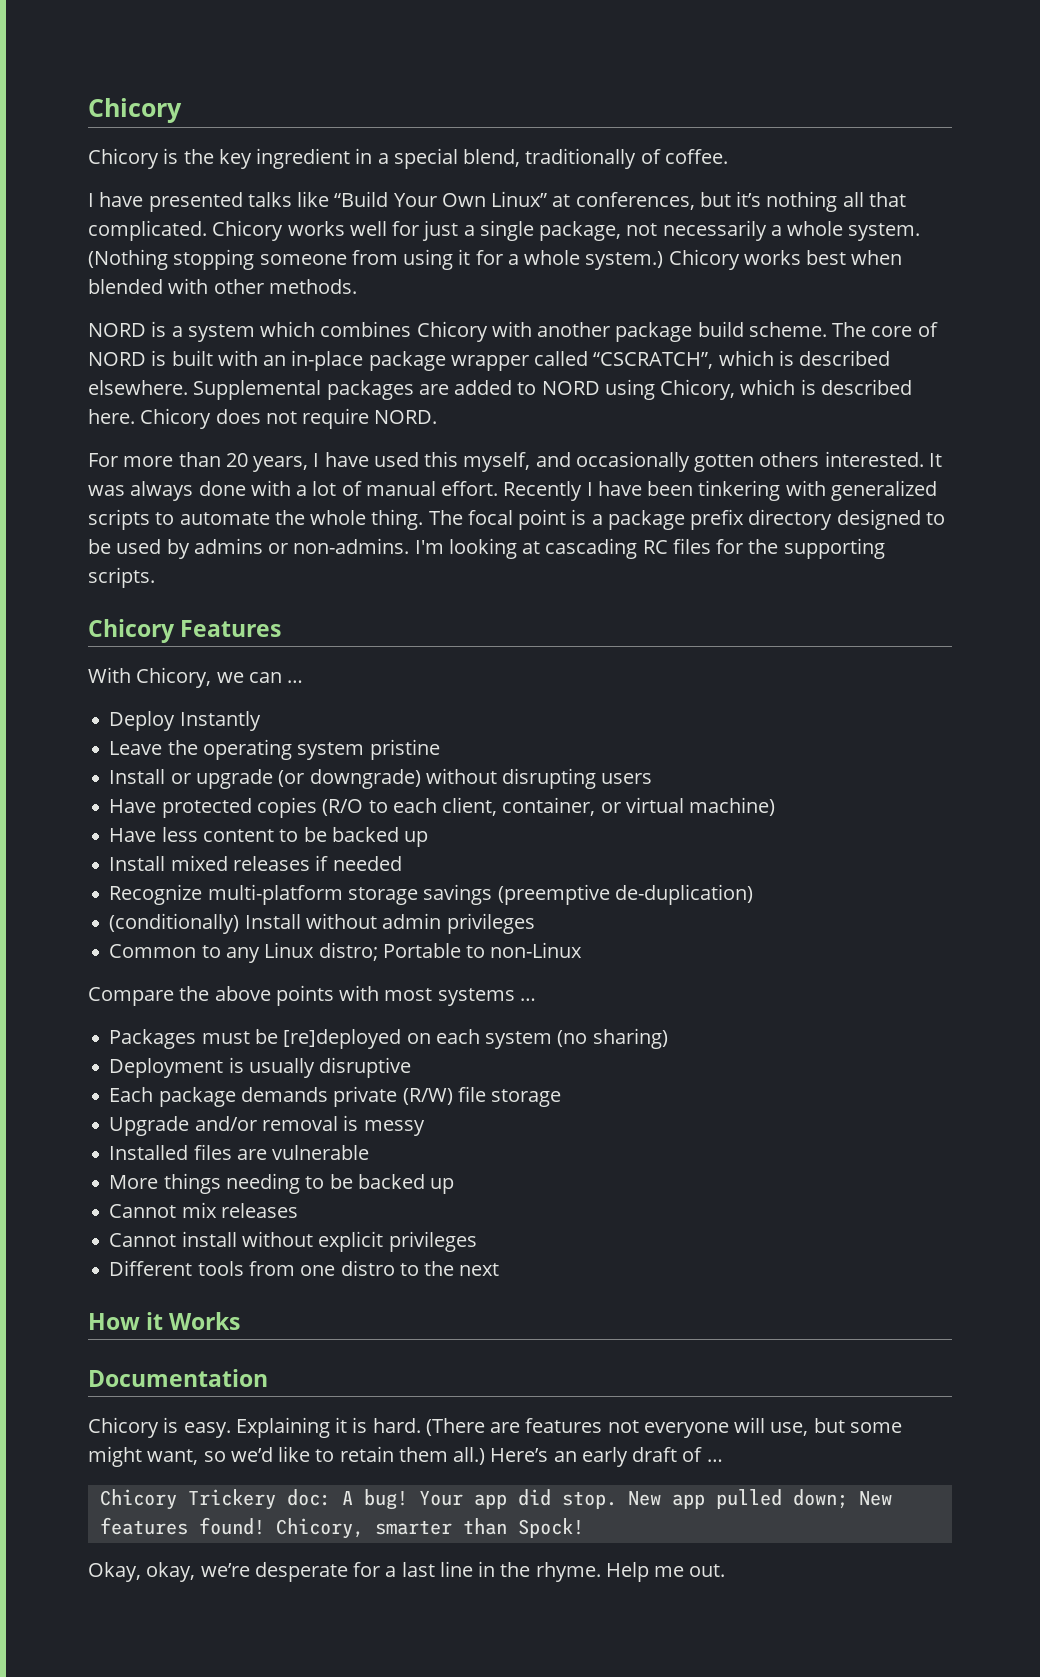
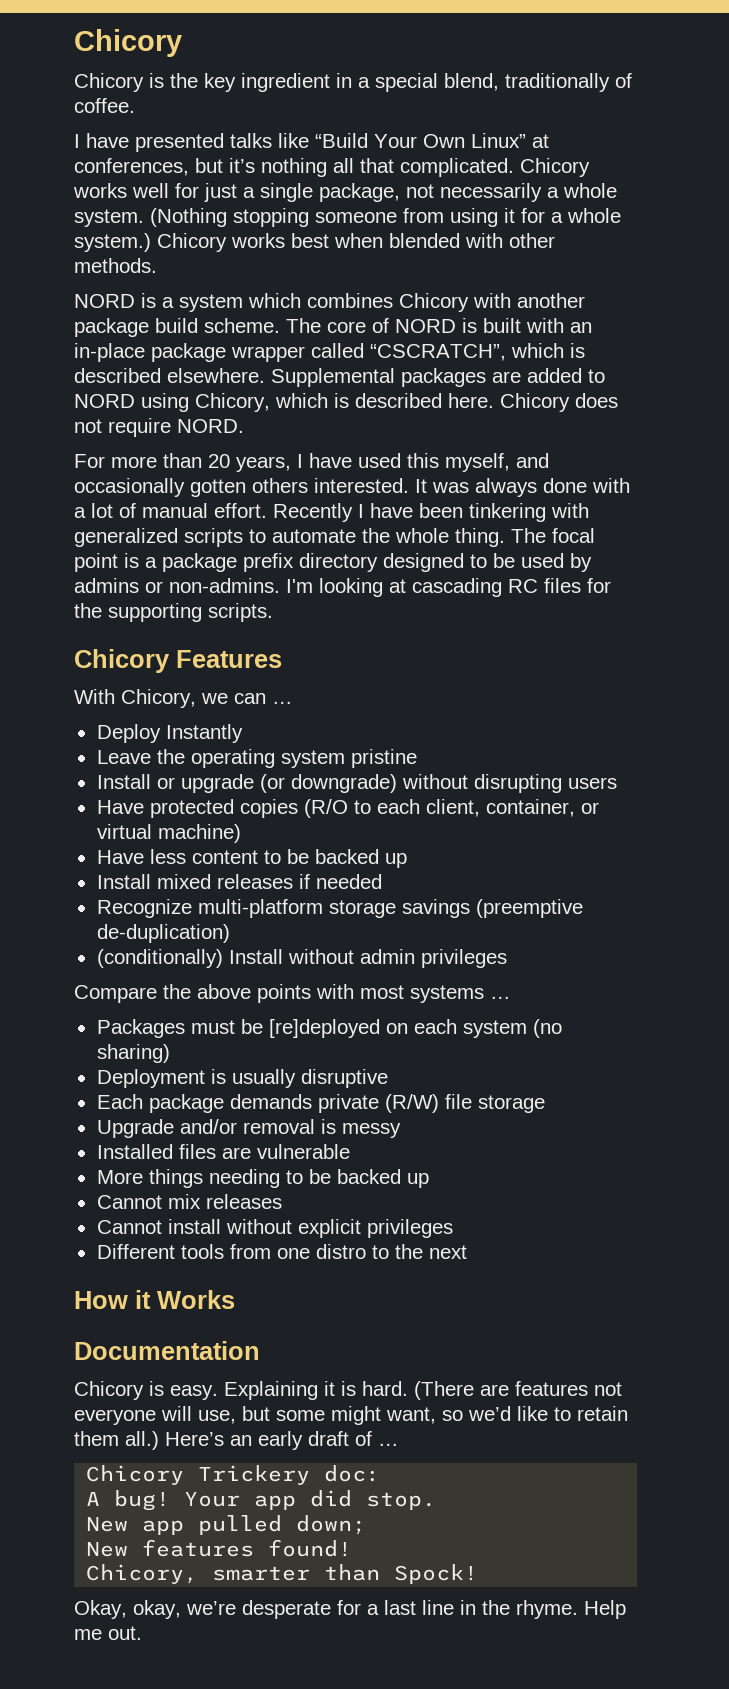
- Common to any Linux distro; Portable to non-Linux
- Chicory Trickery doc: A bug!
+ Chicory Trickery doc:
+ A bug!
- Your app did stop. New app pulled down; New features found! Chicory, smarter than Spock!
+ Your app did stop.
+ New app pulled down;
+ New features found!
+ Chicory, smarter than Spock!

